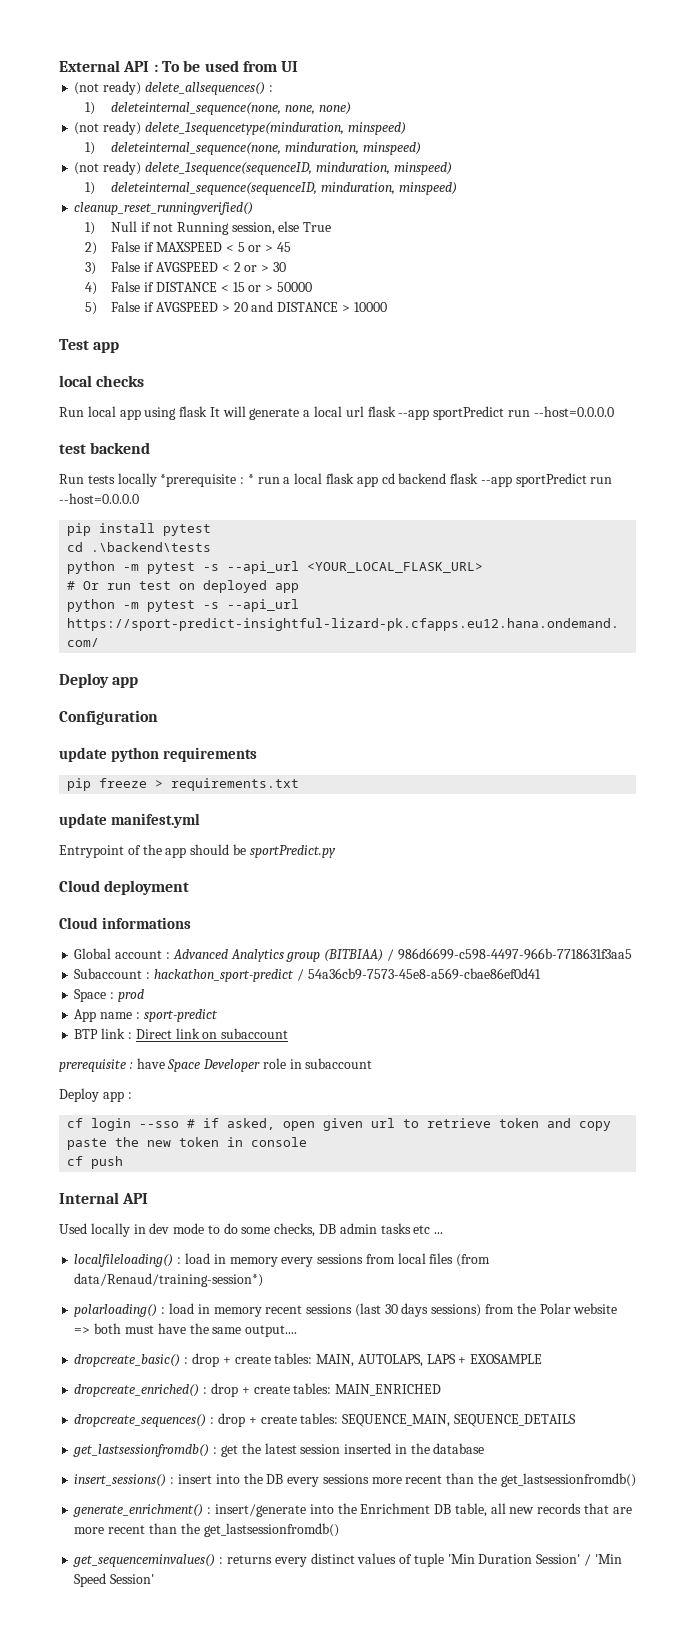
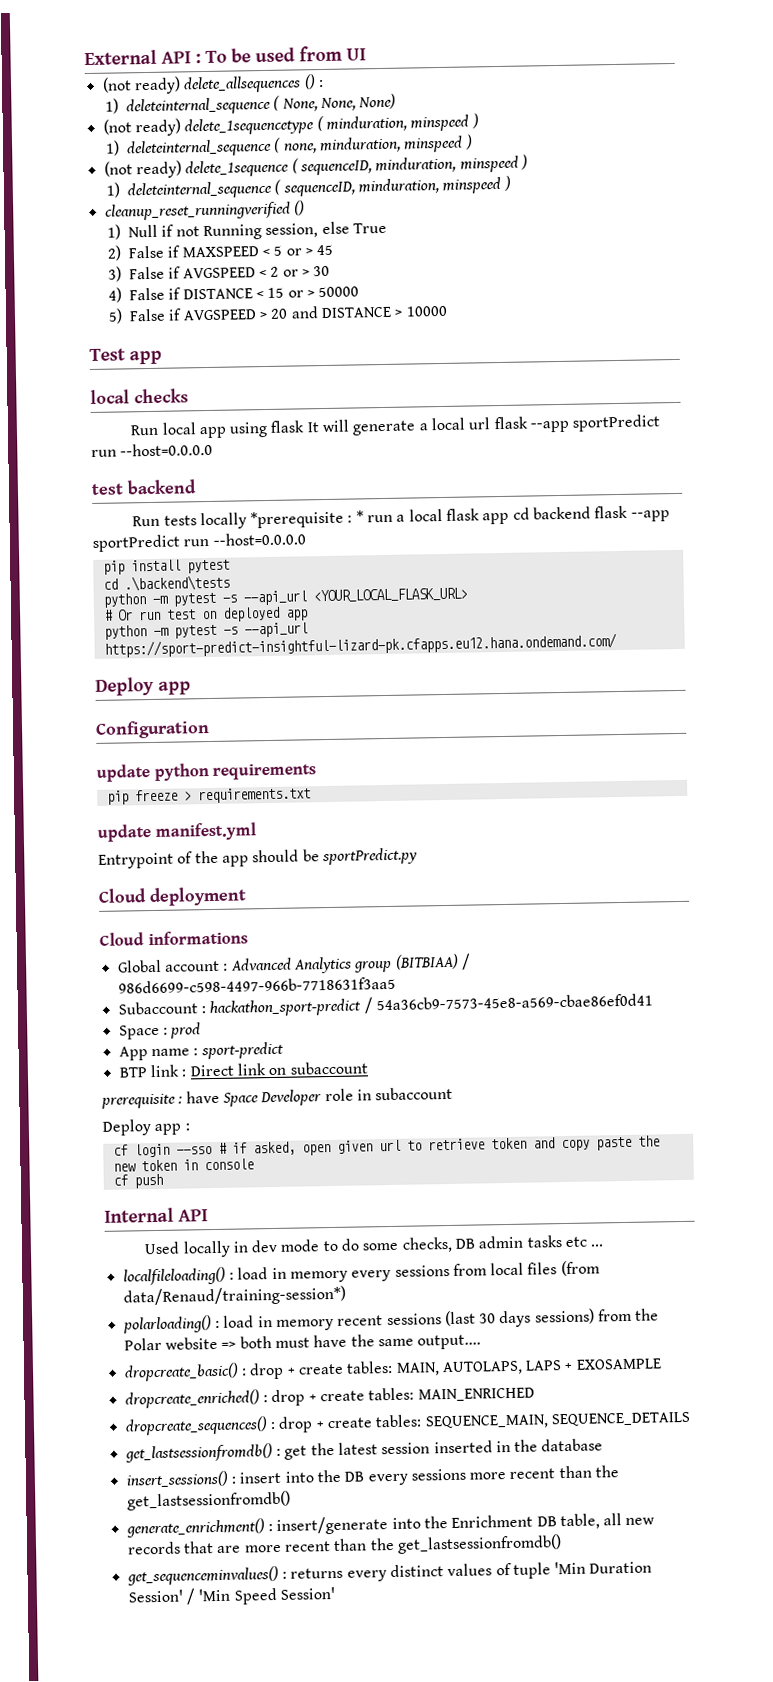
- (not ready) delete_allsequences() :
+ (not ready) delete_allsequences () :
- 1) deleteinternal_sequence(none, none, none)
- (not ready) delete_1sequencetype(minduration, minspeed)
- 1) deleteinternal_sequence(none, minduration, minspeed)
- (not ready) delete_1sequence(sequenceID, minduration, minspeed)
- 1) deleteinternal_sequence(sequenceID, minduration, minspeed)
- cleanup_reset_runningverified()
+ 1) deleteinternal_sequence ( None, None, None)
+ (not ready) delete_1sequencetype ( minduration, minspeed )
+ 1) deleteinternal_sequence ( none, minduration, minspeed )
+ (not ready) delete_1sequence ( sequenceID, minduration, minspeed )
+ 1) deleteinternal_sequence ( sequenceID, minduration, minspeed )
+ cleanup_reset_runningverified ()

